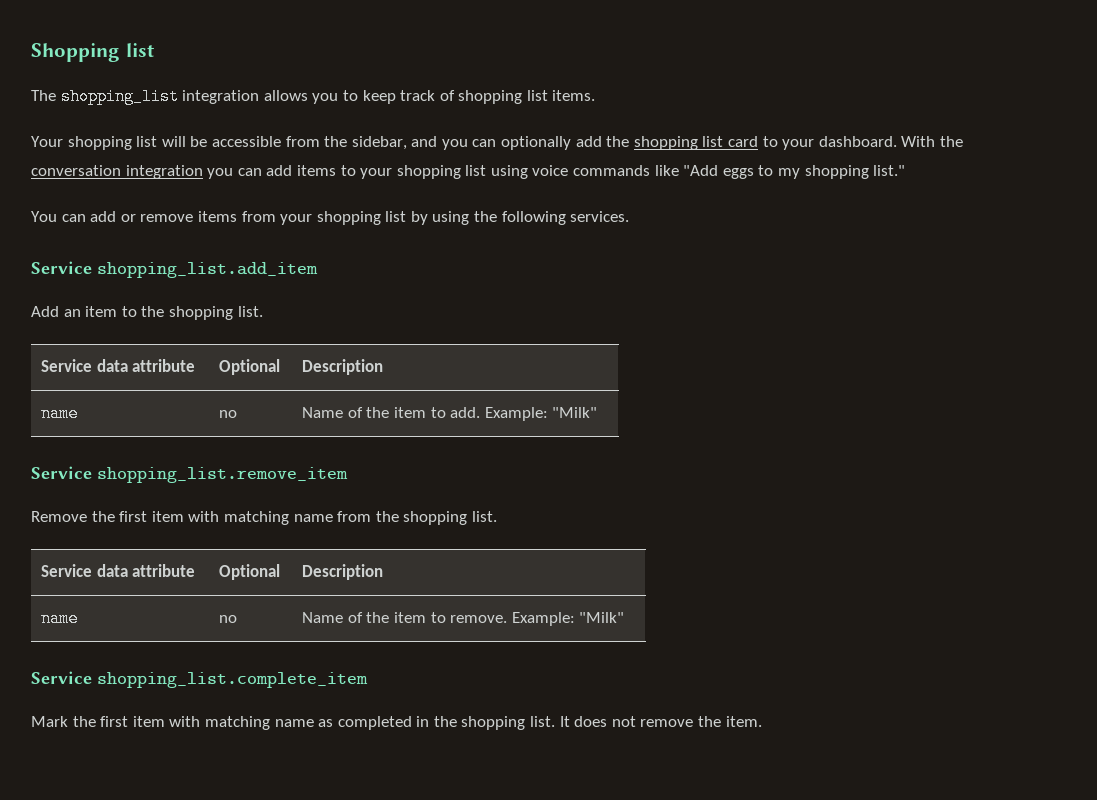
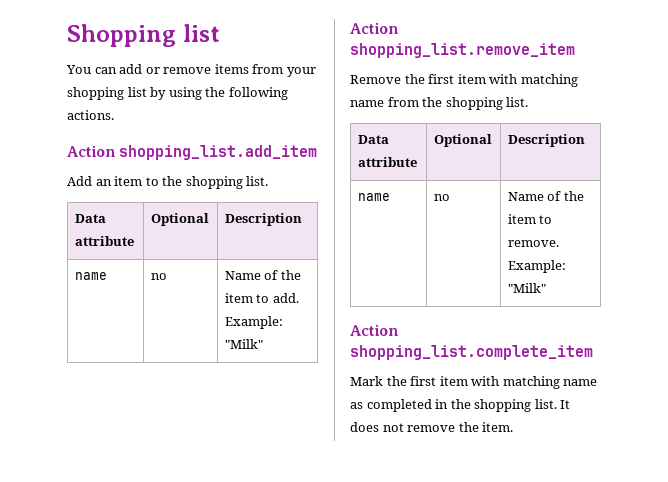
- The shopping_list integration allows you to keep track of shopping list items.
- Your shopping list will be accessible from the sidebar, and you can optionally add the shopping list card to your dashboard. With the conversation integration you can add items to your shopping list using voice commands like "Add eggs to my shopping list."
- You can add or remove items from your shopping list by using the following services.
- Service shopping_list.add_item
+ You can add or remove items from your shopping list by using the following actions.
+ Action shopping_list.add_item
  Add an item to the shopping list.
- Service data attribute | Optional | Description
+ Data attribute | Optional | Description
- Service shopping_list.remove_item
+ Action shopping_list.remove_item
  Remove the first item with matching name from the shopping list.
- Service data attribute | Optional | Description
+ Data attribute | Optional | Description
- Service shopping_list.complete_item
+ Action shopping_list.complete_item

